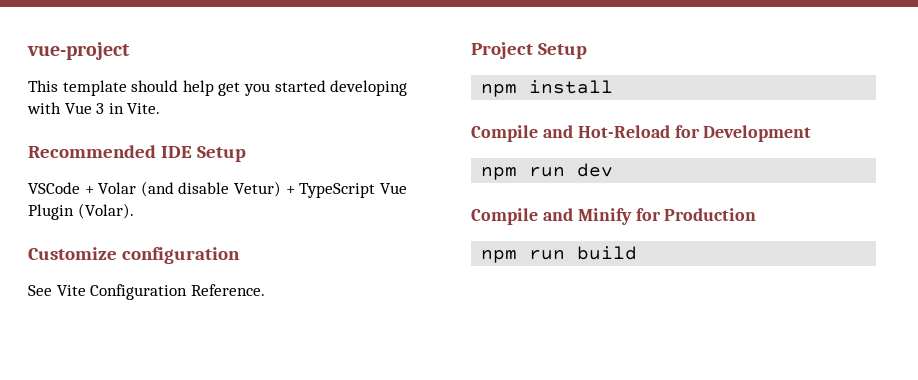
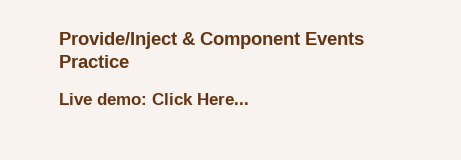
- vue-project
- This template should help get you started developing with Vue 3 in Vite.
- Recommended IDE Setup
- VSCode + Volar (and disable Vetur) + TypeScript Vue Plugin (Volar).
- Customize configuration
- See Vite Configuration Reference.
- Project Setup
- npm install
- Compile and Hot-Reload for Development
- npm run dev
- Compile and Minify for Production
- npm run build
+ Provide/Inject & Component Events Practice
+ Live demo: Click Here...

